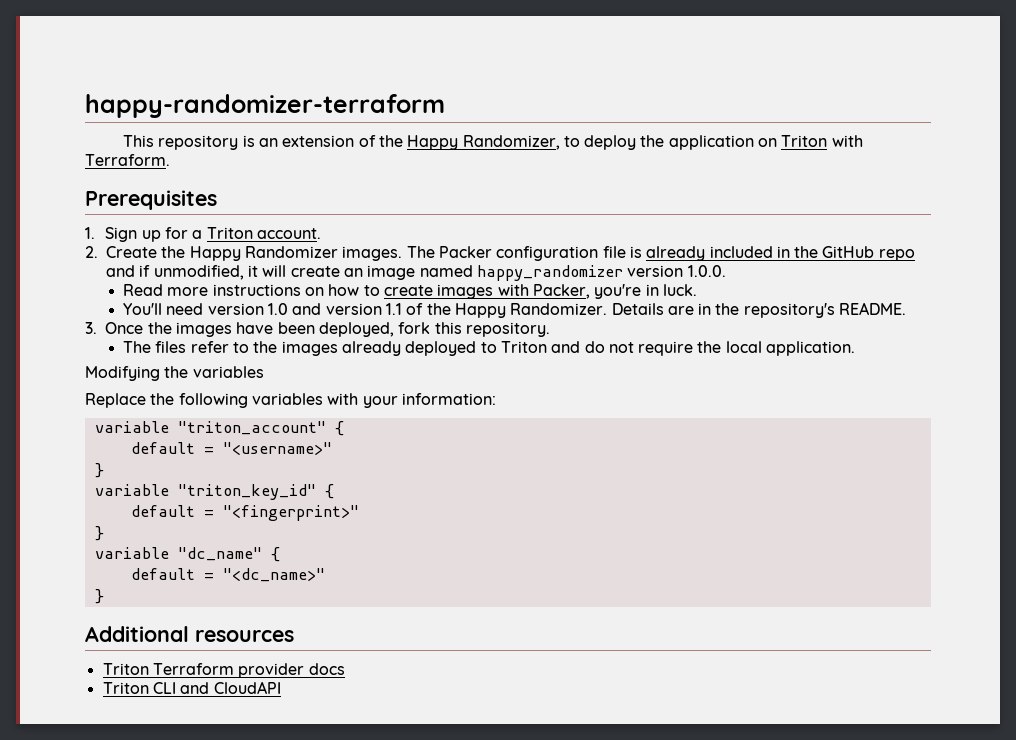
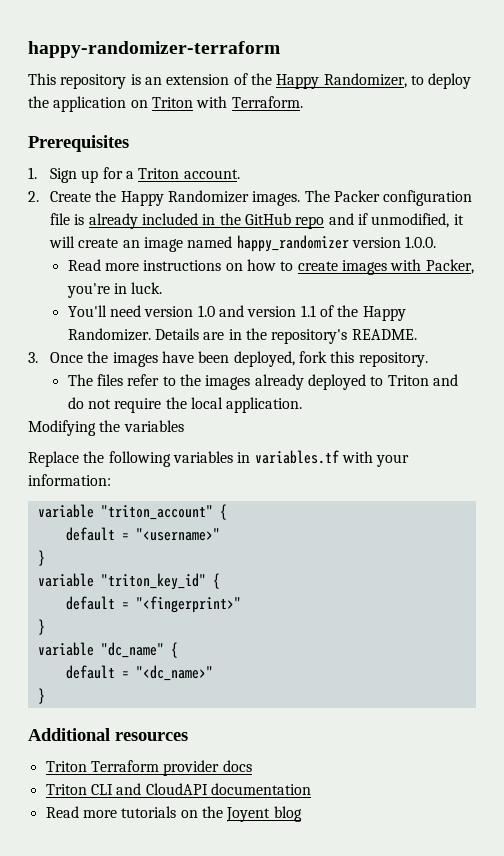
- Replace the following variables with your information:
+ Replace the following variables in variables.tf with your information:
- Triton CLI and CloudAPI
+ Triton CLI and CloudAPI documentation
+ Read more tutorials on the Joyent blog

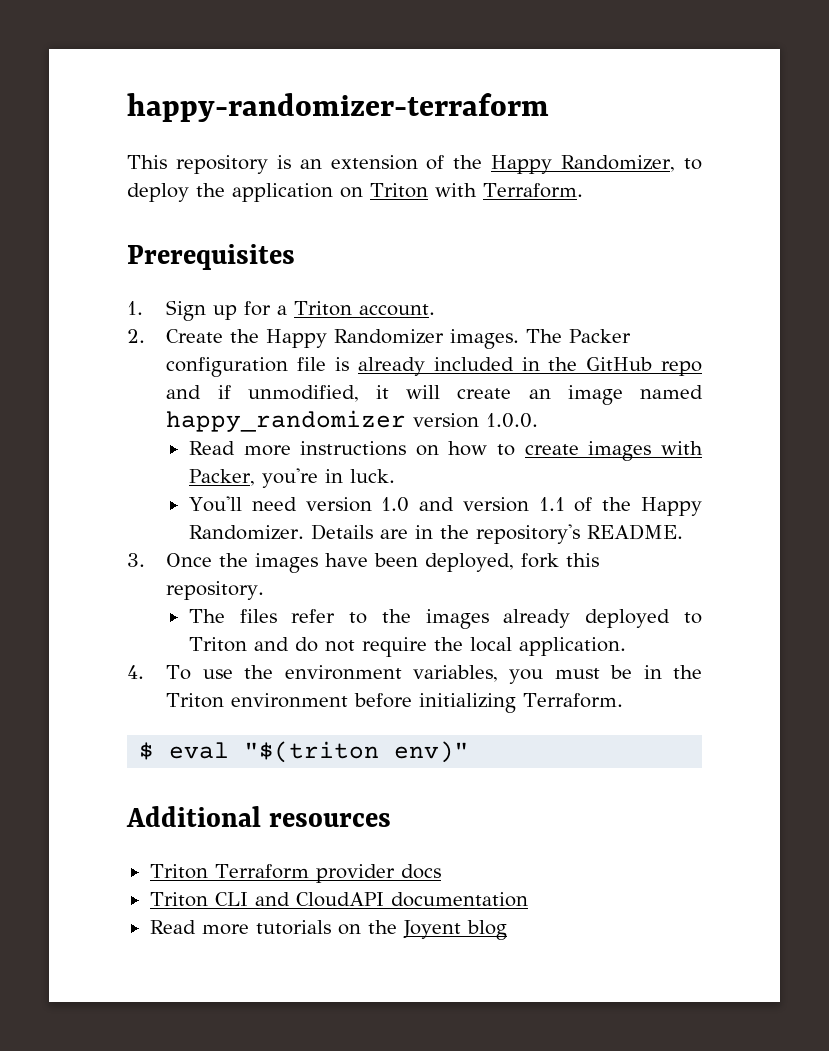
- Modifying the variables
- Replace the following variables in variables.tf with your information:
- variable "triton_account" {
- default = "<username>"
- }
- variable "triton_key_id" {
- default = "<fingerprint>"
- }
- variable "dc_name" {
- default = "<dc_name>"
- }
+ 4. To use the environment variables, you must be in the Triton environment before initializing Terraform.
+ $ eval "$(triton env)"

